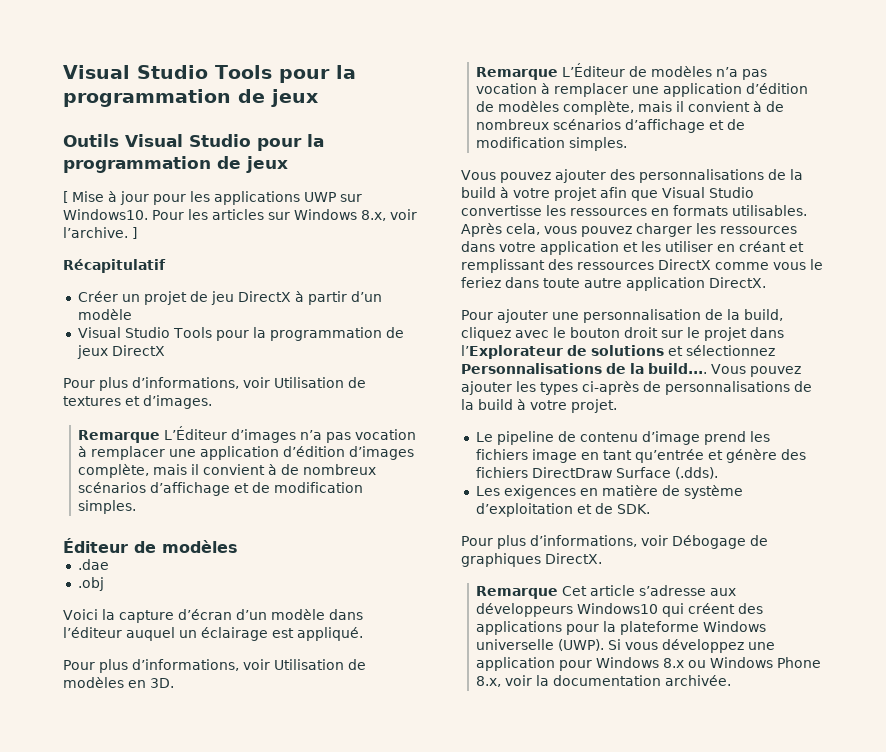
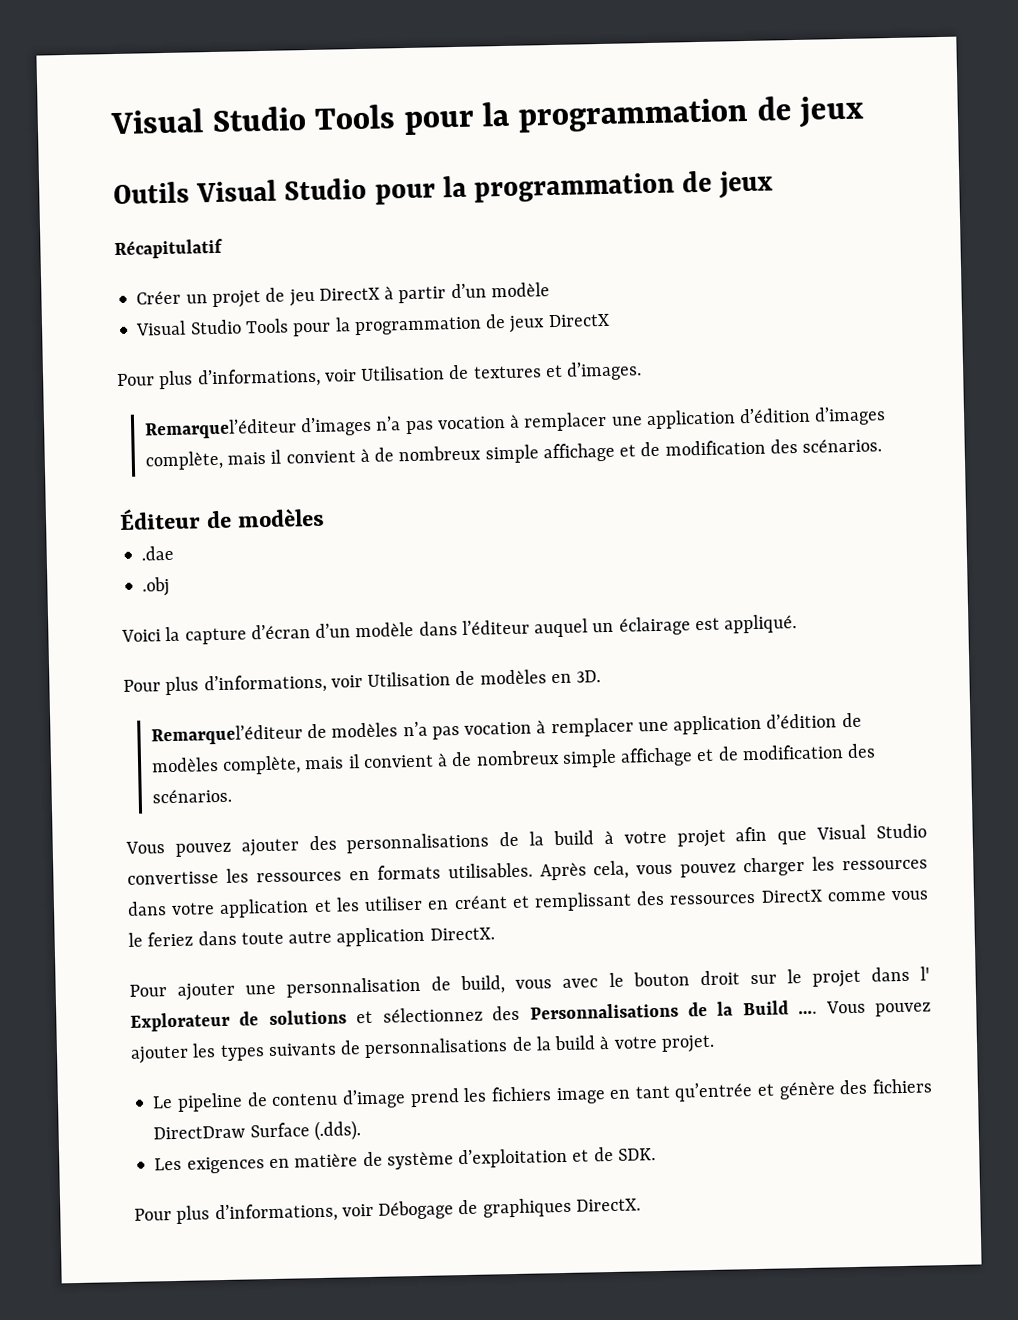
- [ Mise à jour pour les applications UWP sur Windows10. Pour les articles sur Windows 8.x, voir l’archive. ]
- Remarque L’Éditeur d’images n’a pas vocation à remplacer une application d’édition d’images complète, mais il convient à de nombreux scénarios d’affichage et de modification simples.
+ Remarquel’éditeur d’images n’a pas vocation à remplacer une application d’édition d’images complète, mais il convient à de nombreux simple affichage et de modification des scénarios.
- Remarque L’Éditeur de modèles n’a pas vocation à remplacer une application d’édition de modèles complète, mais il convient à de nombreux scénarios d’affichage et de modification simples.
+ Remarquel’éditeur de modèles n’a pas vocation à remplacer une application d’édition de modèles complète, mais il convient à de nombreux simple affichage et de modification des scénarios.
- Pour ajouter une personnalisation de la build, cliquez avec le bouton droit sur le projet dans l’Explorateur de solutions et sélectionnez Personnalisations de la build....
+ Pour ajouter une personnalisation de build, vous avec le bouton droit sur le projet dans l' Explorateur de solutions et sélectionnez des Personnalisations de la Build ….
- Vous pouvez ajouter les types ci-après de personnalisations de la build à votre projet.
+ Vous pouvez ajouter les types suivants de personnalisations de la build à votre projet.
- Remarque Cet article s’adresse aux développeurs Windows10 qui créent des applications pour la plateforme Windows universelle (UWP). Si vous développez une application pour Windows 8.x ou Windows Phone 8.x, voir la documentation archivée.

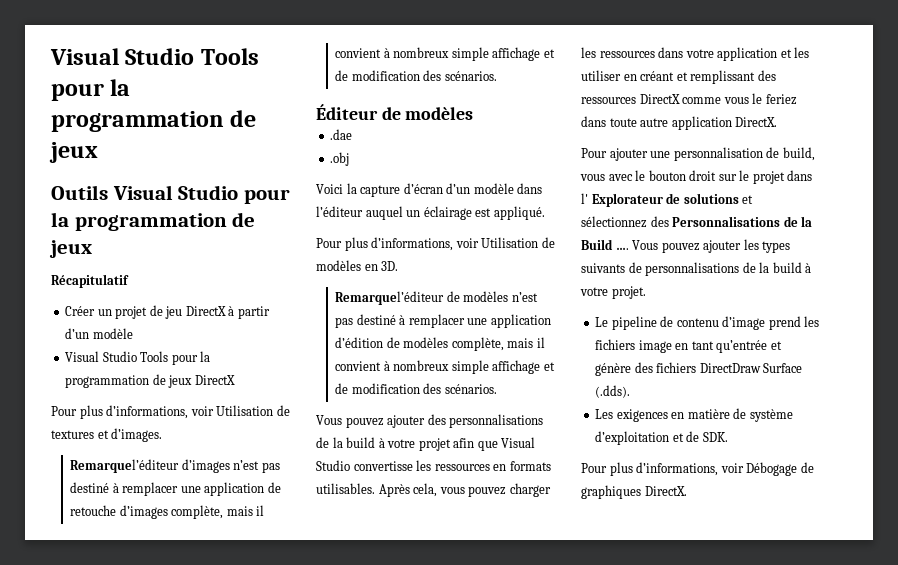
- Remarquel’éditeur d’images n’a pas vocation à remplacer une application d’édition d’images complète, mais il convient à de nombreux simple affichage et de modification des scénarios.
+ Remarquel’éditeur d’images n’est pas destiné à remplacer une application de retouche d’images complète, mais il convient à nombreux simple affichage et de modification des scénarios.
- Remarquel’éditeur de modèles n’a pas vocation à remplacer une application d’édition de modèles complète, mais il convient à de nombreux simple affichage et de modification des scénarios.
+ Remarquel’éditeur de modèles n’est pas destiné à remplacer une application d’édition de modèles complète, mais il convient à nombreux simple affichage et de modification des scénarios.

